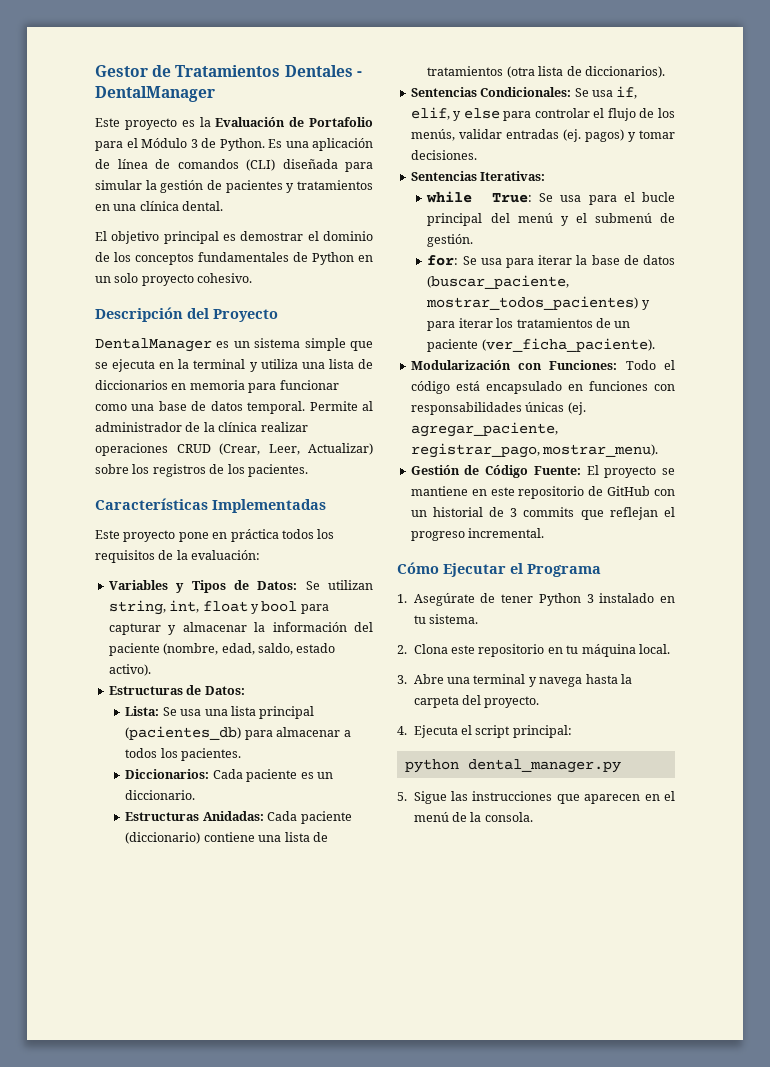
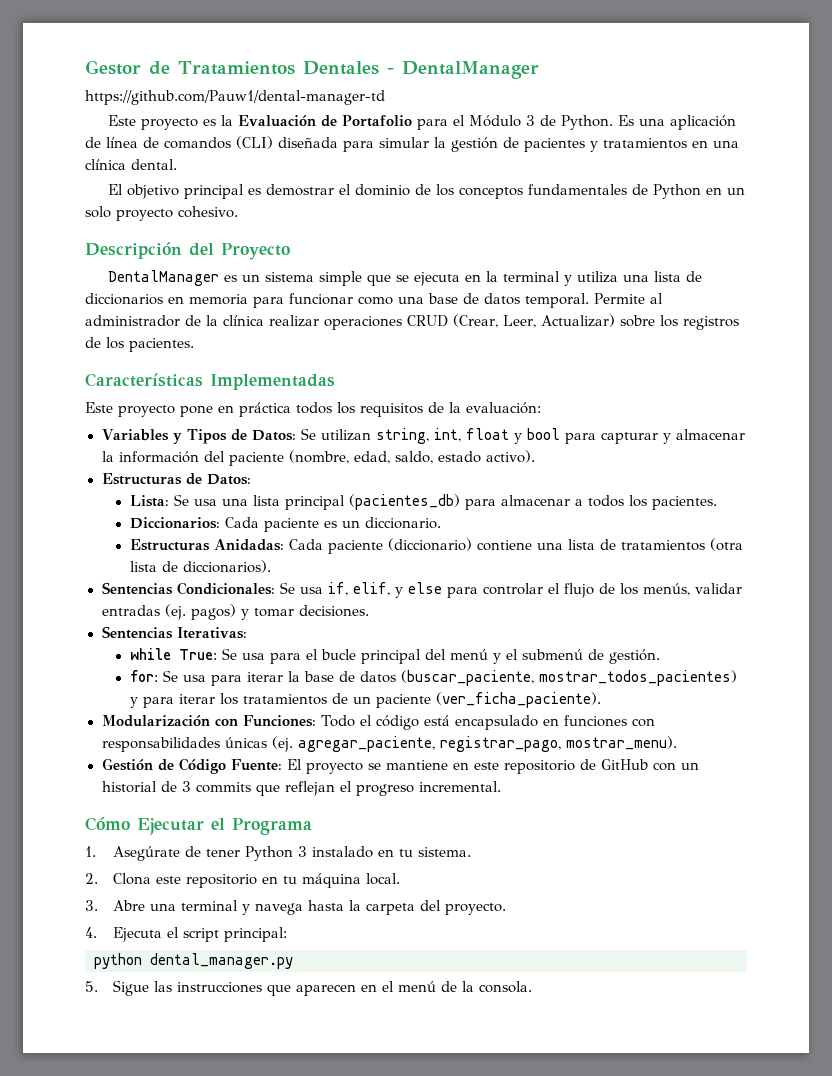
+ https://github.com/Pauw1/dental-manager-td

